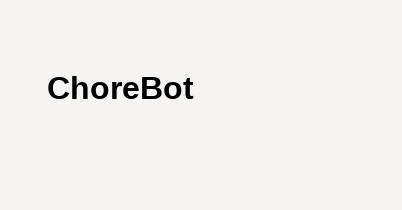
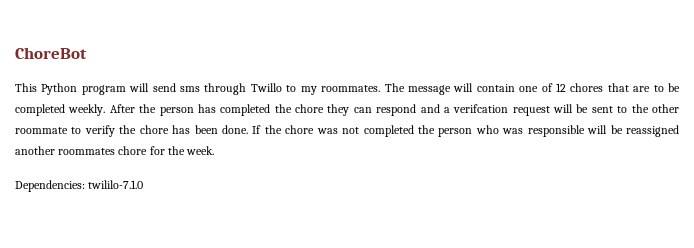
+ This Python program will send sms through Twillo to my roommates. The message will contain one of 12 chores that are to be completed weekly. After the person has completed the chore they can respond and a verifcation request will be sent to the other roommate to verify the chore has been done. If the chore was not completed the person who was responsible will be reassigned another roommates chore for the week.
+ Dependencies: twililo-7.1.0

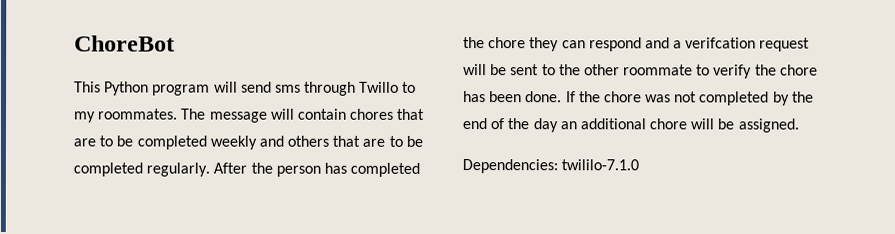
- The message will contain one of 12 chores that are to be completed weekly.
+ The message will contain chores that are to be completed weekly and others that are to be completed regularly.
- If the chore was not completed the person who was responsible will be reassigned another roommates chore for the week.
+ If the chore was not completed by the end of the day an additional chore will be assigned.

